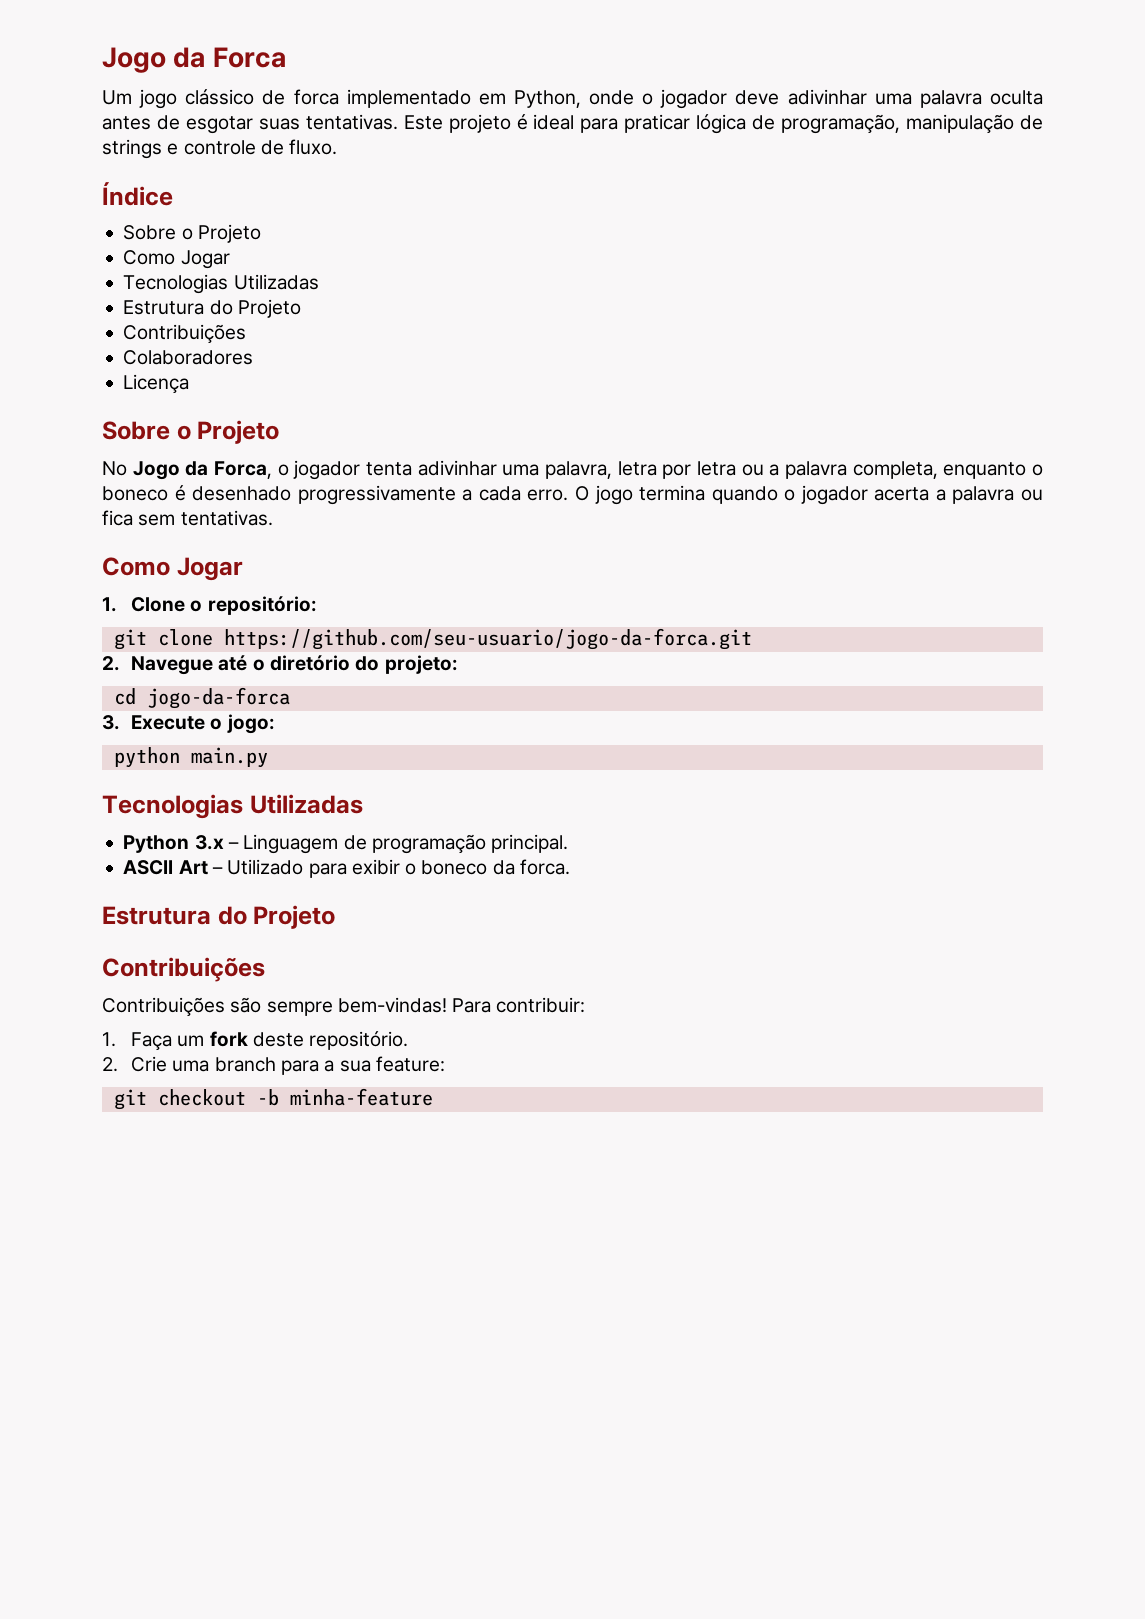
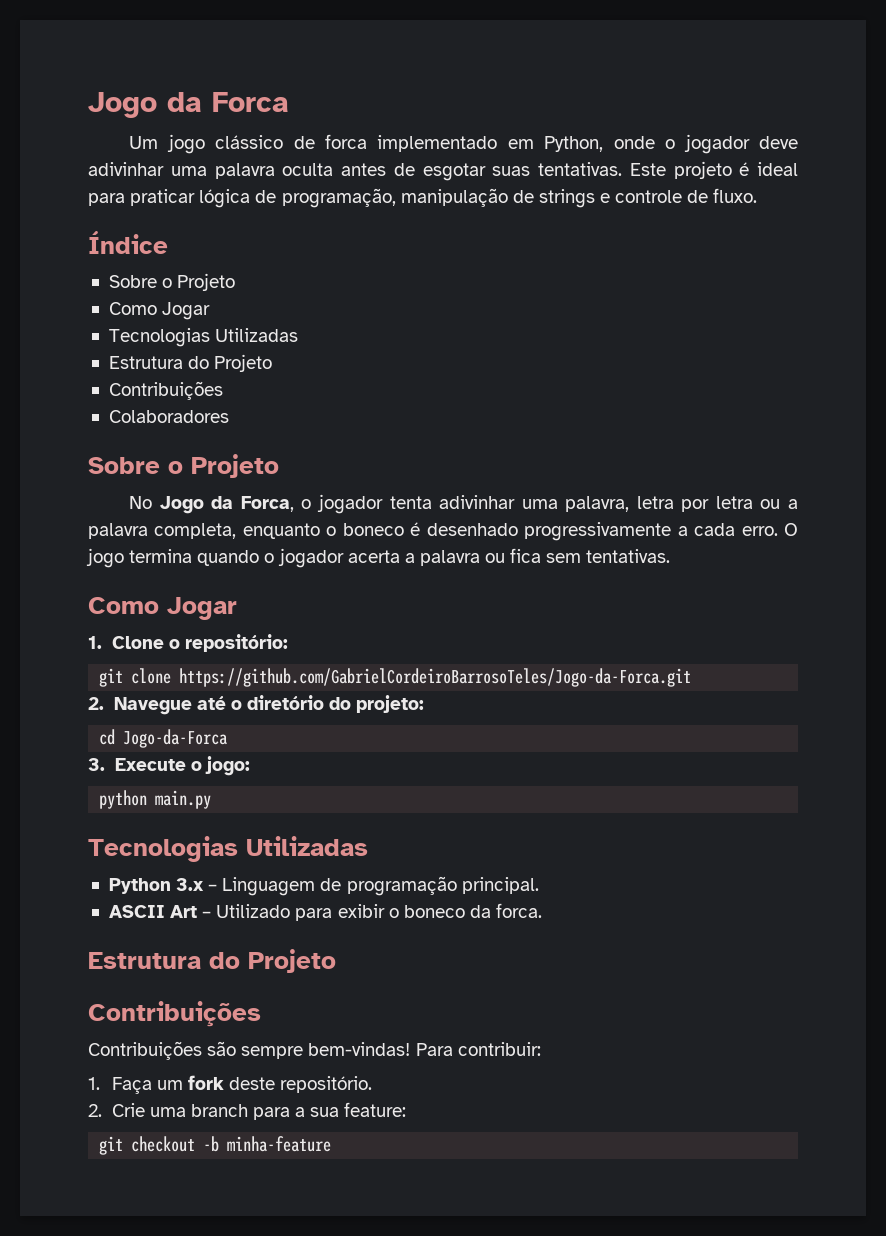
- Licença
- git clone https://github.com/seu-usuario/jogo-da-forca.git
+ git clone https://github.com/GabrielCordeiroBarrosoTeles/Jogo-da-Forca.git
- cd jogo-da-forca
+ cd Jogo-da-Forca

